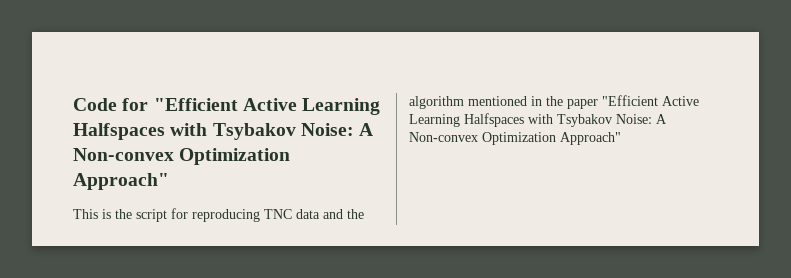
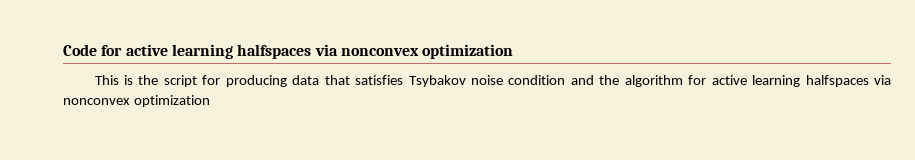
- Code for "Efficient Active Learning Halfspaces with Tsybakov Noise: A Non-convex Optimization Approach"
+ Code for active learning halfspaces via nonconvex optimization
- This is the script for reproducing TNC data and the algorithm mentioned in the paper "Efficient Active Learning Halfspaces with Tsybakov Noise: A Non-convex Optimization Approach"
+ This is the script for producing data that satisfies Tsybakov noise condition and the algorithm for active learning halfspaces via nonconvex optimization

